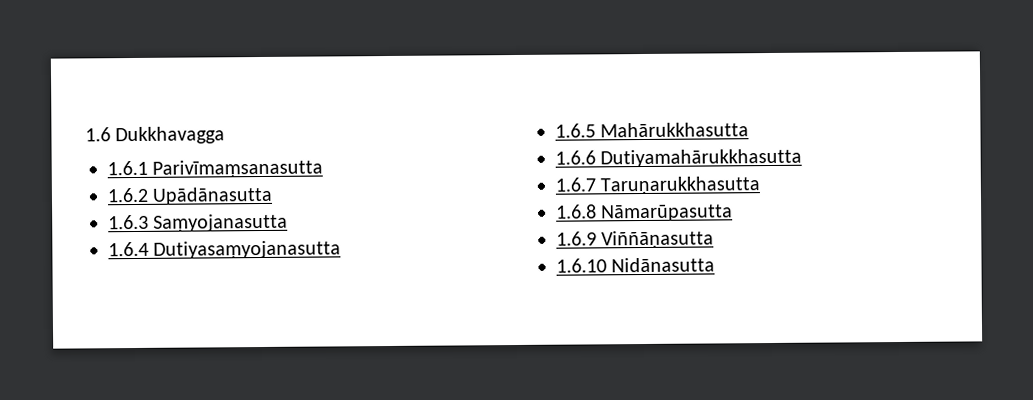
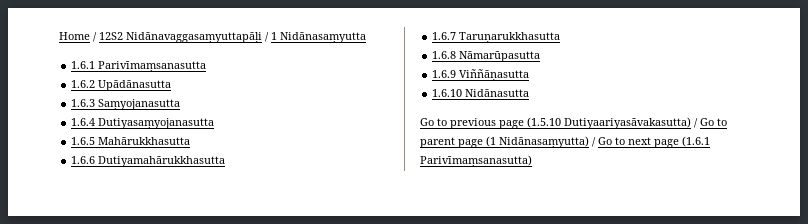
- 1.6 Dukkhavagga
+ Home / 12S2 Nidānavaggasaṃyuttapāḷi / 1 Nidānasaṃyutta
+ Go to previous page (1.5.10 Dutiyaariyasāvakasutta) / Go to parent page (1 Nidānasaṃyutta) / Go to next page (1.6.1 Parivīmaṃsanasutta)

